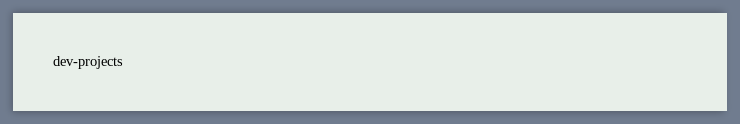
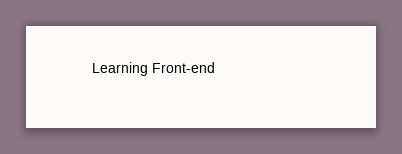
- dev-projects
+ Learning Front-end

